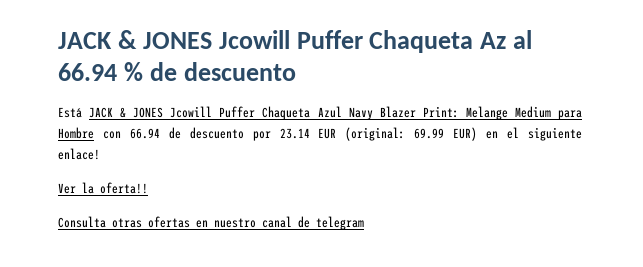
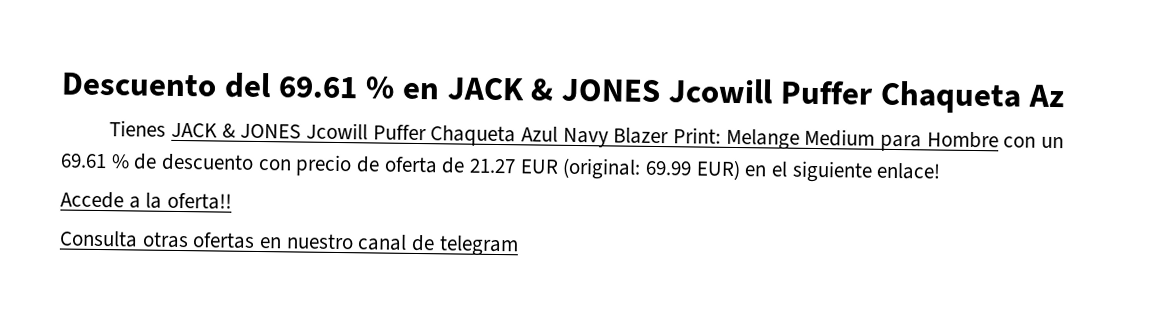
- JACK & JONES Jcowill Puffer Chaqueta Az al 66.94 % de descuento
- Está JACK & JONES Jcowill Puffer Chaqueta Azul Navy Blazer Print: Melange Medium para Hombre con 66.94 de descuento por 23.14 EUR (original: 69.99 EUR) en el siguiente enlace!
+ Descuento del 69.61 % en JACK & JONES Jcowill Puffer Chaqueta Az
+ Tienes JACK & JONES Jcowill Puffer Chaqueta Azul Navy Blazer Print: Melange Medium para Hombre con un 69.61 % de descuento con precio de oferta de 21.27 EUR (original: 69.99 EUR) en el siguiente enlace!
- Ver la oferta!!
+ Accede a la oferta!!

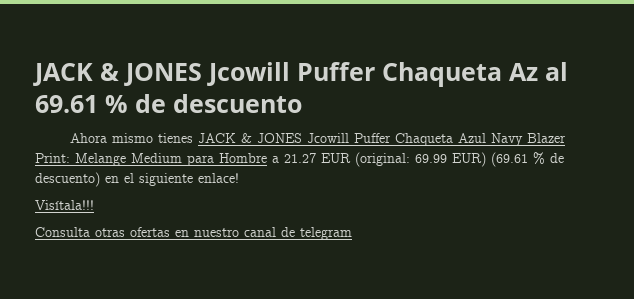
- Descuento del 69.61 % en JACK & JONES Jcowill Puffer Chaqueta Az
- Tienes JACK & JONES Jcowill Puffer Chaqueta Azul Navy Blazer Print: Melange Medium para Hombre con un 69.61 % de descuento con precio de oferta de 21.27 EUR (original: 69.99 EUR) en el siguiente enlace!
+ JACK & JONES Jcowill Puffer Chaqueta Az al 69.61 % de descuento
+ Ahora mismo tienes JACK & JONES Jcowill Puffer Chaqueta Azul Navy Blazer Print: Melange Medium para Hombre a 21.27 EUR (original: 69.99 EUR) (69.61 % de descuento) en el siguiente enlace!
- Accede a la oferta!!
+ Visítala!!!

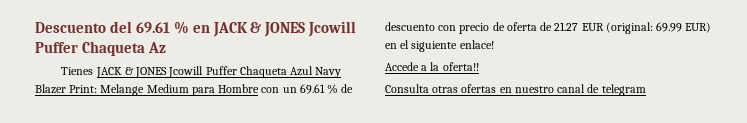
- JACK & JONES Jcowill Puffer Chaqueta Az al 69.61 % de descuento
- Ahora mismo tienes JACK & JONES Jcowill Puffer Chaqueta Azul Navy Blazer Print: Melange Medium para Hombre a 21.27 EUR (original: 69.99 EUR) (69.61 % de descuento) en el siguiente enlace!
+ Descuento del 69.61 % en JACK & JONES Jcowill Puffer Chaqueta Az
+ Tienes JACK & JONES Jcowill Puffer Chaqueta Azul Navy Blazer Print: Melange Medium para Hombre con un 69.61 % de descuento con precio de oferta de 21.27 EUR (original: 69.99 EUR) en el siguiente enlace!
- Visítala!!!
+ Accede a la oferta!!

